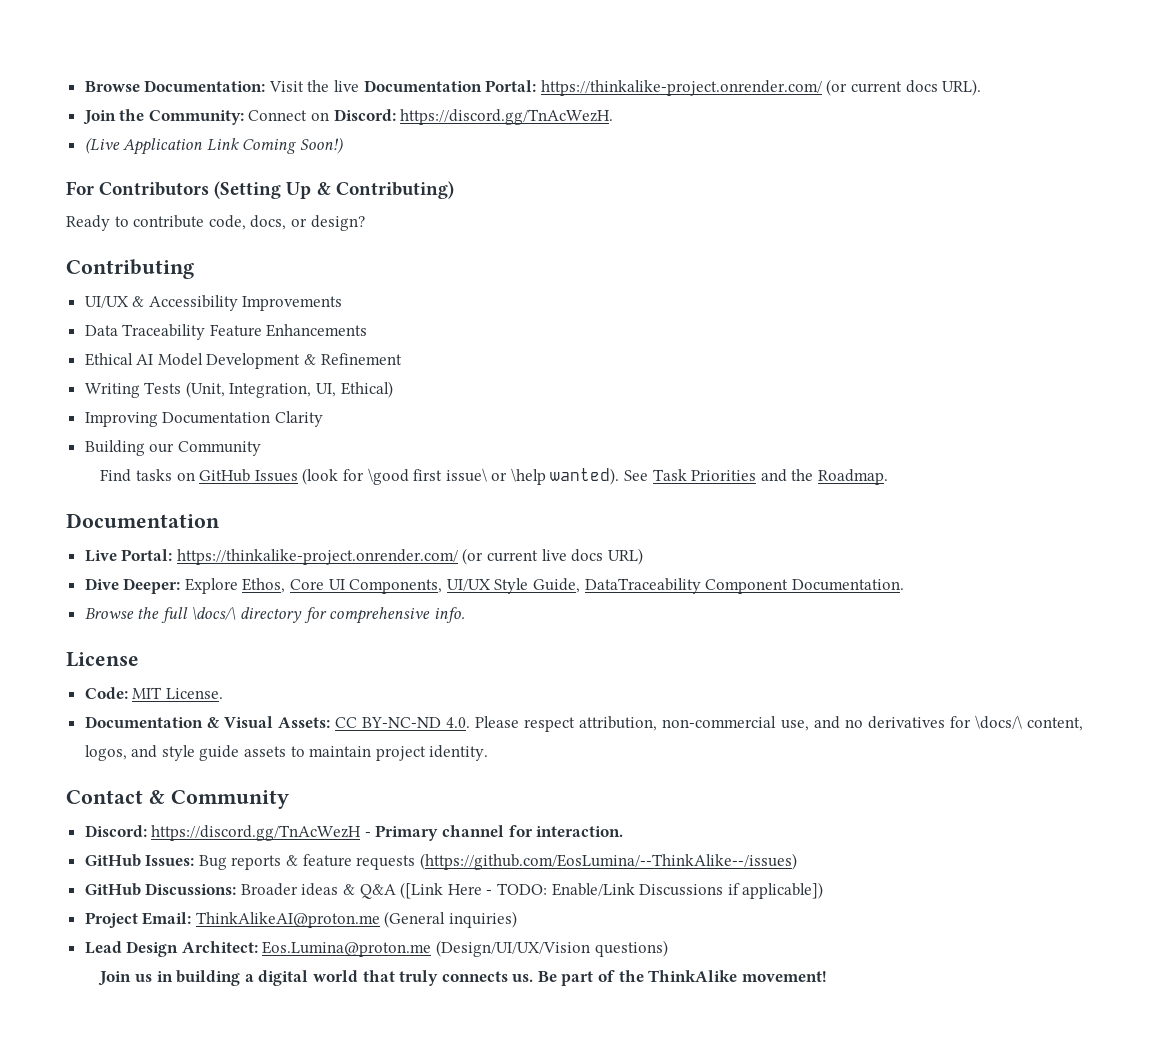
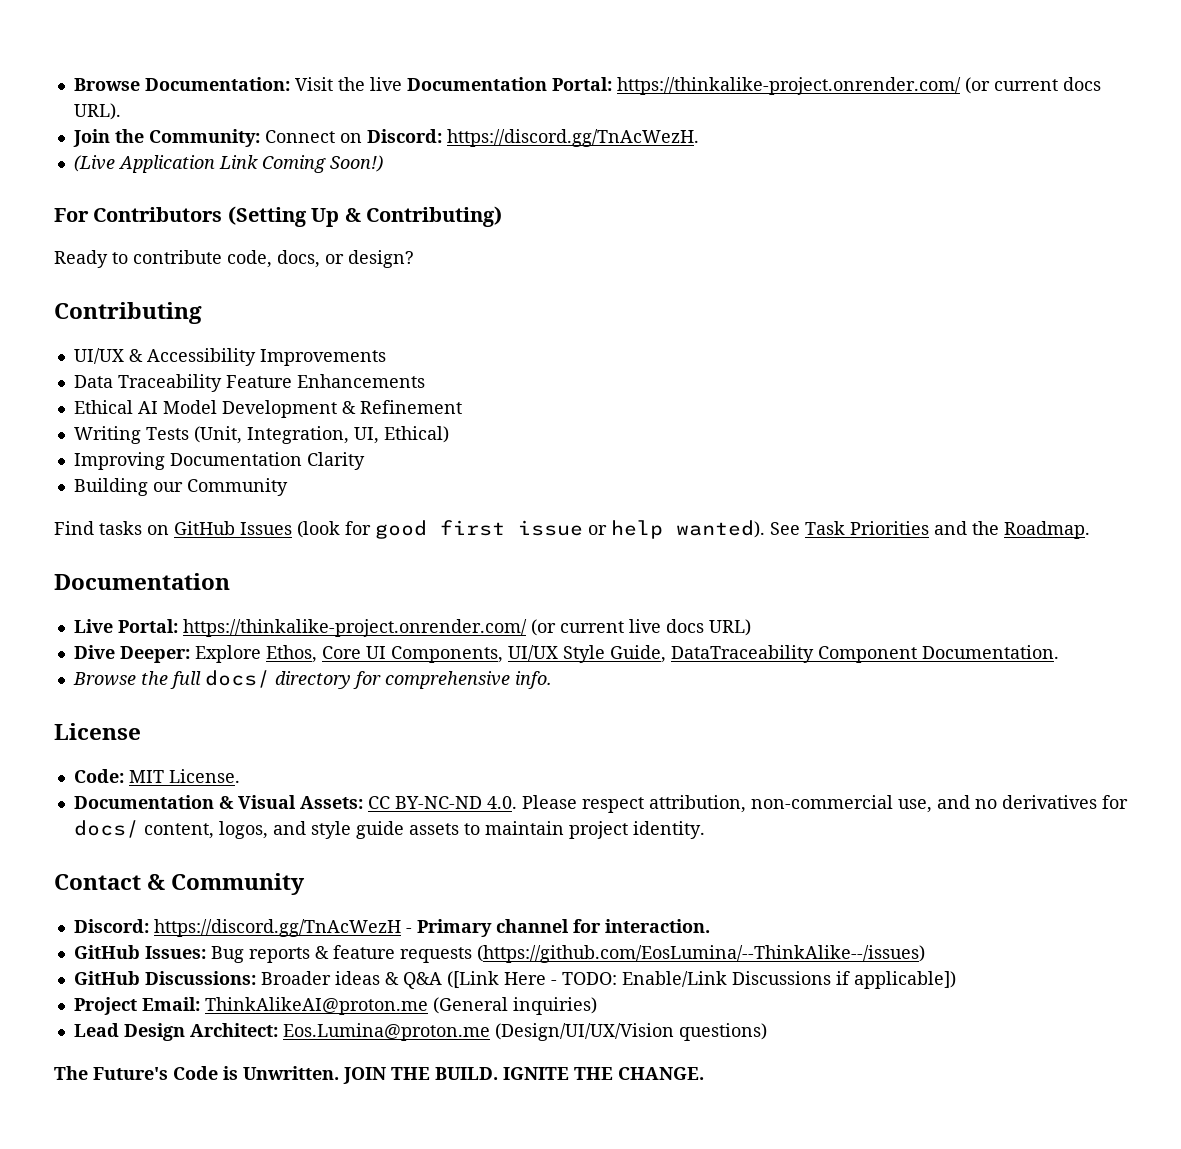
- Find tasks on GitHub Issues (look for \good first issue\ or \help wanted).
+ Find tasks on GitHub Issues (look for good first issue or help wanted).
- Browse the full \docs/\ directory for comprehensive info.
+ Browse the full docs/ directory for comprehensive info.
- Documentation & Visual Assets: CC BY-NC-ND 4.0. Please respect attribution, non-commercial use, and no derivatives for \docs/\ content, logos, and style guide assets to maintain project identity.
+ Documentation & Visual Assets: CC BY-NC-ND 4.0. Please respect attribution, non-commercial use, and no derivatives for docs/ content, logos, and style guide assets to maintain project identity.
- Join us in building a digital world that truly connects us. Be part of the ThinkAlike movement!
+ The Future's Code is Unwritten. JOIN THE BUILD. IGNITE THE CHANGE.

